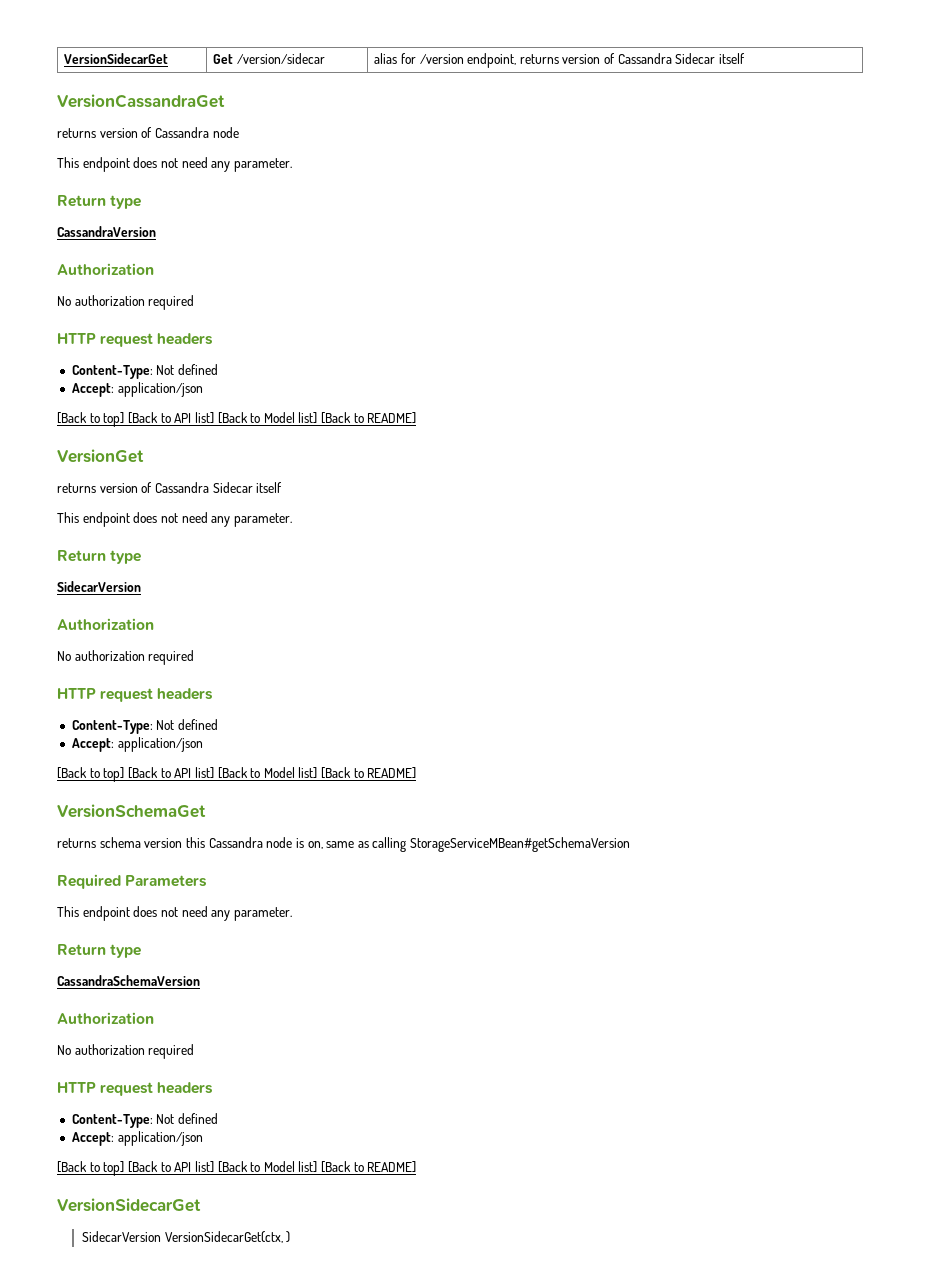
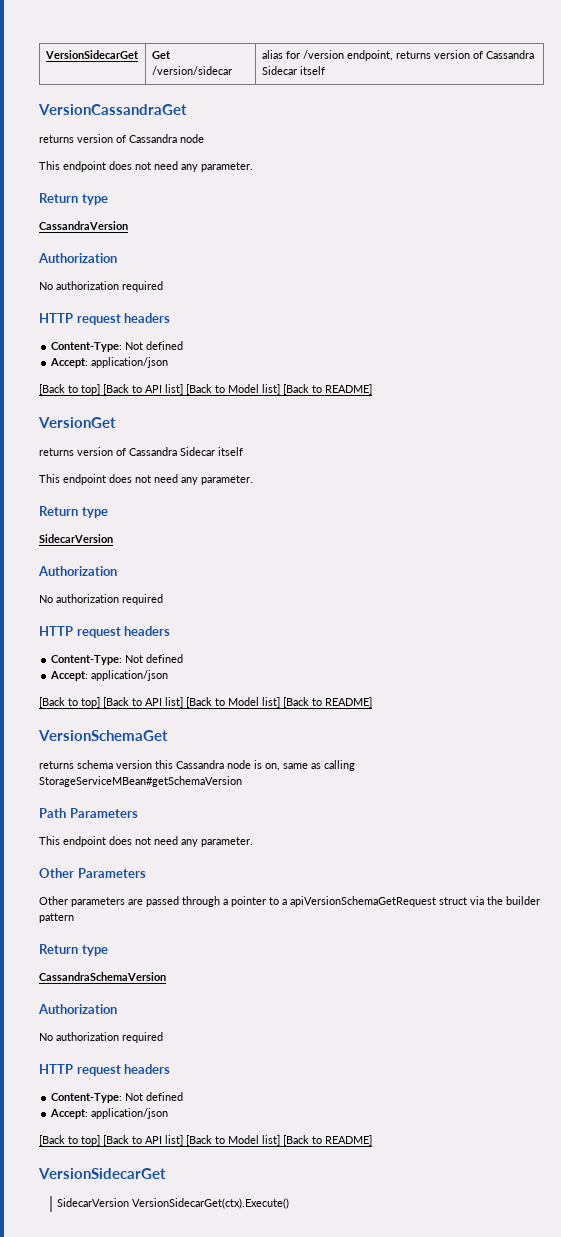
- Required Parameters
+ Path Parameters
+ Other Parameters
+ Other parameters are passed through a pointer to a apiVersionSchemaGetRequest struct via the builder pattern
- SidecarVersion VersionSidecarGet(ctx, )
+ SidecarVersion VersionSidecarGet(ctx).Execute()

